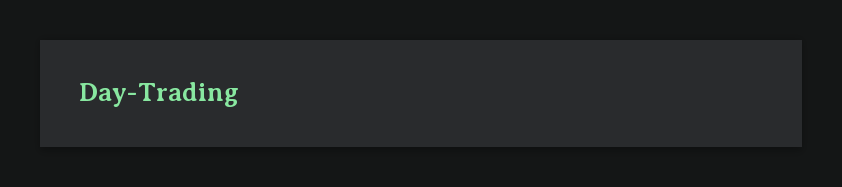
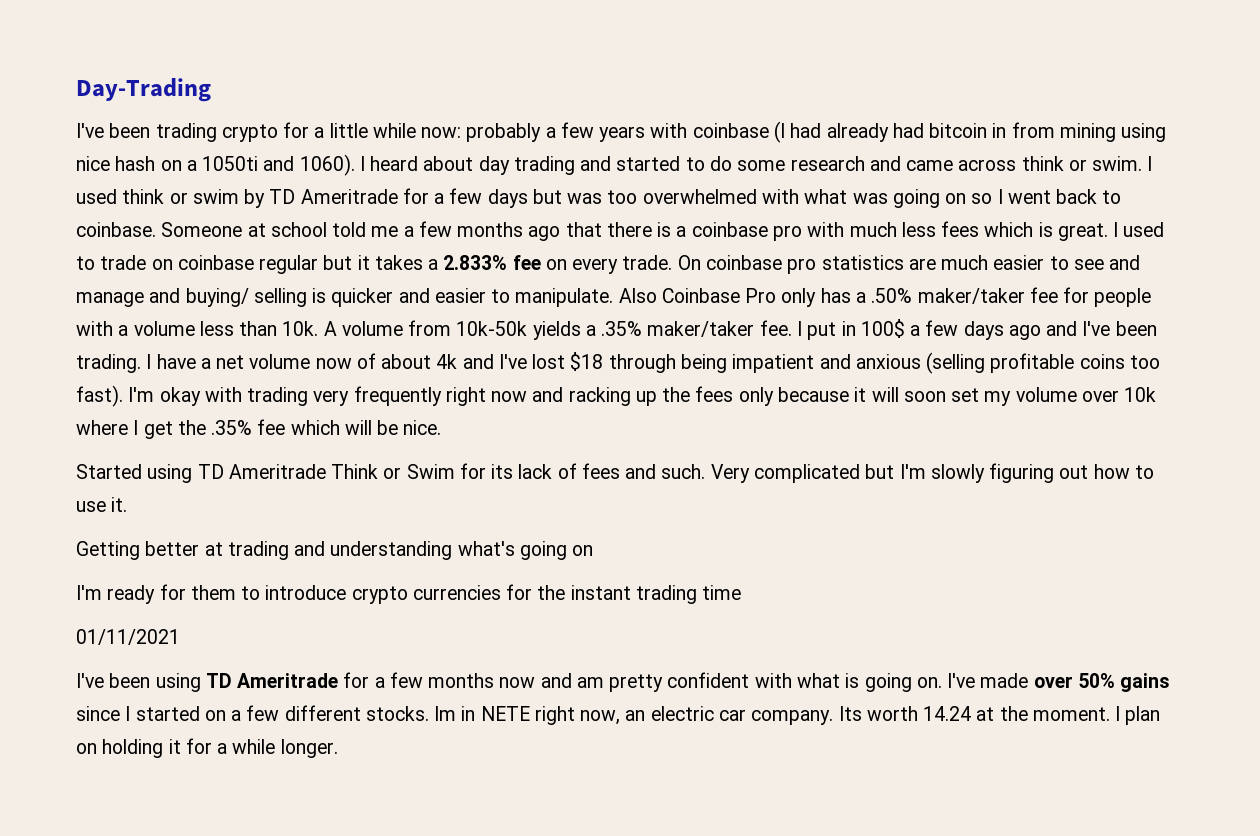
+ I've been trading crypto for a little while now: probably a few years with coinbase (I had already had bitcoin in from mining using nice hash on a 1050ti and 1060). I heard about day trading and started to do some research and came across think or swim. I used think or swim by TD Ameritrade for a few days but was too overwhelmed with what was going on so I went back to coinbase. Someone at school told me a few months ago that there is a coinbase pro with much less fees which is great. I used to trade on coinbase regular but it takes a 2.833% fee on every trade. On coinbase pro statistics are much easier to see and manage and buying/ selling is quicker and easier to manipulate. Also Coinbase Pro only has a .50% maker/taker fee for people with a volume less than 10k. A volume from 10k-50k yields a .35% maker/taker fee. I put in 100$ a few days ago and I've been trading. I have a net volume now of about 4k and I've lost $18 through being impatient and anxious (selling profitable coins too fast). I'm okay with trading very frequently right now and racking up the fees only because it will soon set my volume over 10k where I get the .35% fee which will be nice.
+ Started using TD Ameritrade Think or Swim for its lack of fees and such. Very complicated but I'm slowly figuring out how to use it.
+ Getting better at trading and understanding what's going on
+ I'm ready for them to introduce crypto currencies for the instant trading time
+ 01/11/2021
+ I've been using TD Ameritrade for a few months now and am pretty confident with what is going on. I've made over 50% gains since I started on a few different stocks. Im in NETE right now, an electric car company. Its worth 14.24 at the moment. I plan on holding it for a while longer.

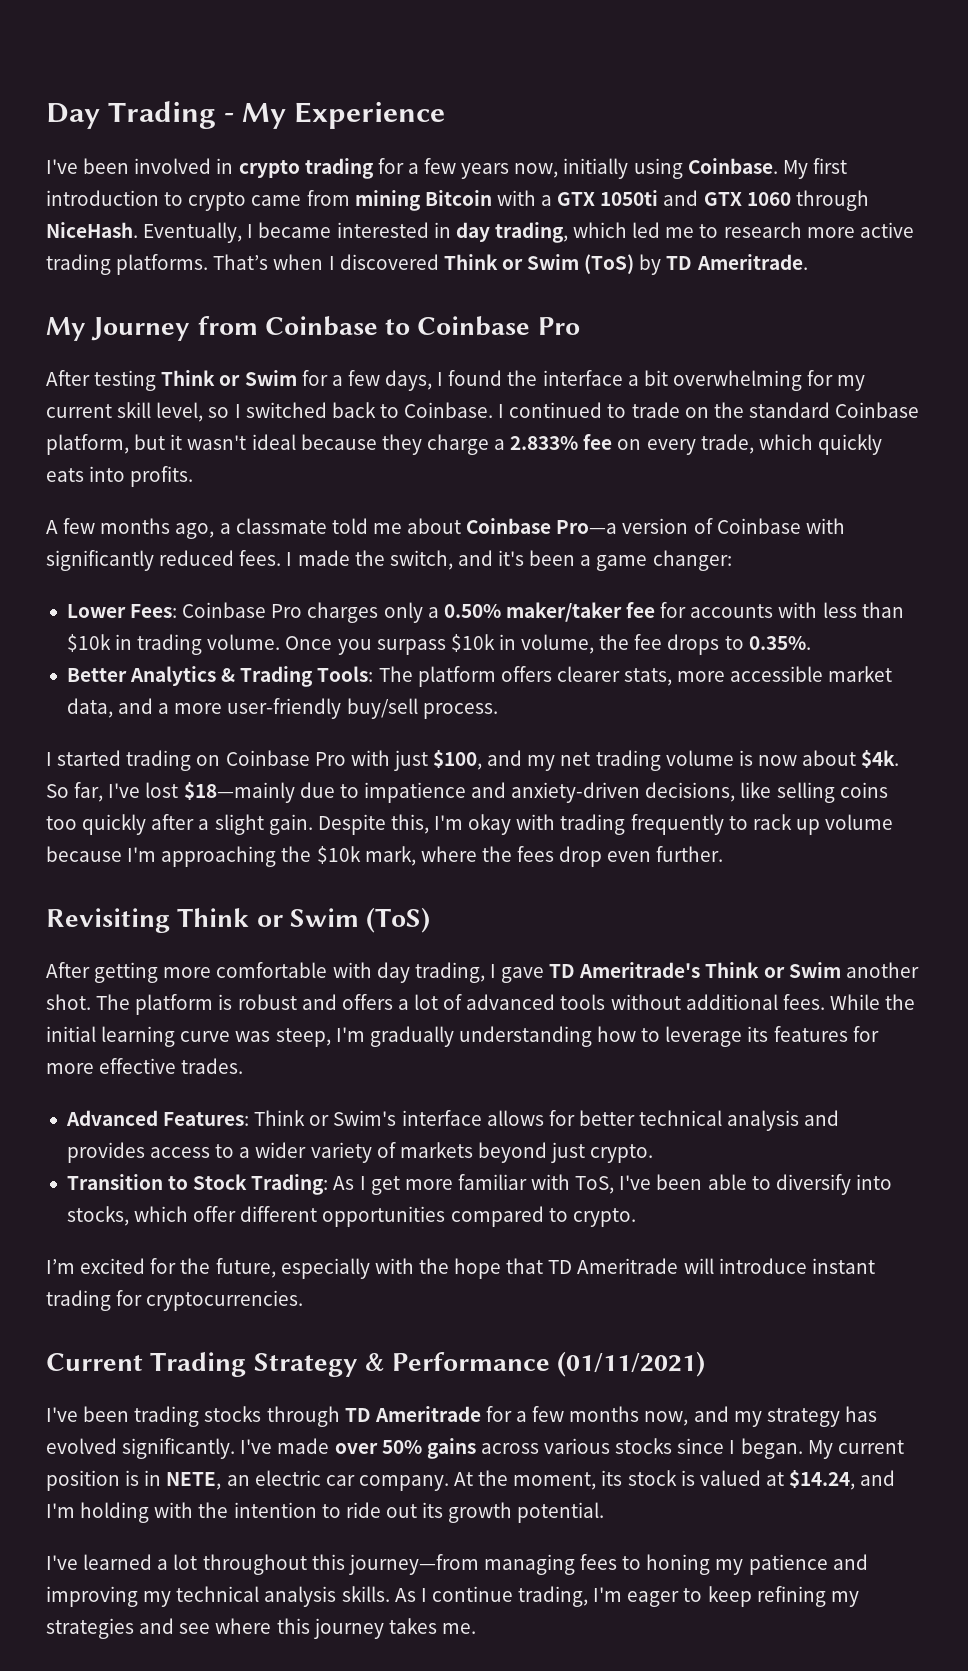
- Day-Trading
- I've been trading crypto for a little while now: probably a few years with coinbase (I had already had bitcoin in from mining using nice hash on a 1050ti and 1060). I heard about day trading and started to do some research and came across think or swim. I used think or swim by TD Ameritrade for a few days but was too overwhelmed with what was going on so I went back to coinbase. Someone at school told me a few months ago that there is a coinbase pro with much less fees which is great. I used to trade on coinbase regular but it takes a 2.833% fee on every trade. On coinbase pro statistics are much easier to see and manage and buying/ selling is quicker and easier to manipulate. Also Coinbase Pro only has a .50% maker/taker fee for people with a volume less than 10k. A volume from 10k-50k yields a .35% maker/taker fee. I put in 100$ a few days ago and I've been trading. I have a net volume now of about 4k and I've lost $18 through being impatient and anxious (selling profitable coins too fast). I'm okay with trading very frequently right now and racking up the fees only because it will soon set my volume over 10k where I get the .35% fee which will be nice.
- Started using TD Ameritrade Think or Swim for its lack of fees and such. Very complicated but I'm slowly figuring out how to use it.
- Getting better at trading and understanding what's going on
- I'm ready for them to introduce crypto currencies for the instant trading time
- 01/11/2021
- I've been using TD Ameritrade for a few months now and am pretty confident with what is going on.
+ Day Trading - My Experience
+ I've been involved in crypto trading for a few years now, initially using Coinbase. My first introduction to crypto came from mining Bitcoin with a GTX 1050ti and GTX 1060 through NiceHash. Eventually, I became interested in day trading, which led me to research more active trading platforms. That’s when I discovered Think or Swim (ToS) by TD Ameritrade.
+ My Journey from Coinbase to Coinbase Pro
+ After testing Think or Swim for a few days, I found the interface a bit overwhelming for my current skill level, so I switched back to Coinbase. I continued to trade on the standard Coinbase platform, but it wasn't ideal because they charge a 2.833% fee on every trade, which quickly eats into profits.
+ A few months ago, a classmate told me about Coinbase Pro—a version of Coinbase with significantly reduced fees. I made the switch, and it's been a game changer:
+ Lower Fees: Coinbase Pro charges only a 0.50% maker/taker fee for accounts with less than $10k in trading volume. Once you surpass $10k in volume, the fee drops to 0.35%.
+ Better Analytics & Trading Tools: The platform offers clearer stats, more accessible market data, and a more user-friendly buy/sell process.
+ I started trading on Coinbase Pro with just $100, and my net trading volume is now about $4k. So far, I've lost $18—mainly due to impatience and anxiety-driven decisions, like selling coins too quickly after a slight gain. Despite this, I'm okay with trading frequently to rack up volume because I'm approaching the $10k mark, where the fees drop even further.
+ Revisiting Think or Swim (ToS)
+ After getting more comfortable with day trading, I gave TD Ameritrade's Think or Swim another shot. The platform is robust and offers a lot of advanced tools without additional fees. While the initial learning curve was steep, I'm gradually understanding how to leverage its features for more effective trades.
+ Advanced Features: Think or Swim's interface allows for better technical analysis and provides access to a wider variety of markets beyond just crypto.
+ Transition to Stock Trading: As I get more familiar with ToS, I've been able to diversify into stocks, which offer different opportunities compared to crypto.
+ I’m excited for the future, especially with the hope that TD Ameritrade will introduce instant trading for cryptocurrencies.
+ Current Trading Strategy & Performance (01/11/2021)
+ I've been trading stocks through TD Ameritrade for a few months now, and my strategy has evolved significantly.
- I've made over 50% gains since I started on a few different stocks. Im in NETE right now, an electric car company. Its worth 14.24 at the moment. I plan on holding it for a while longer.
+ I've made over 50% gains across various stocks since I began. My current position is in NETE, an electric car company. At the moment, its stock is valued at $14.24, and I'm holding with the intention to ride out its growth potential.
+ I've learned a lot throughout this journey—from managing fees to honing my patience and improving my technical analysis skills. As I continue trading, I'm eager to keep refining my strategies and see where this journey takes me.

